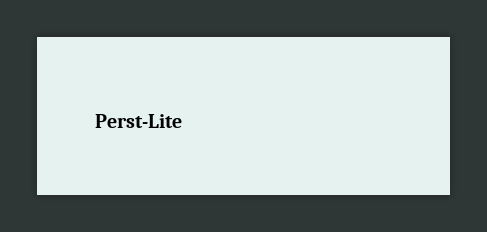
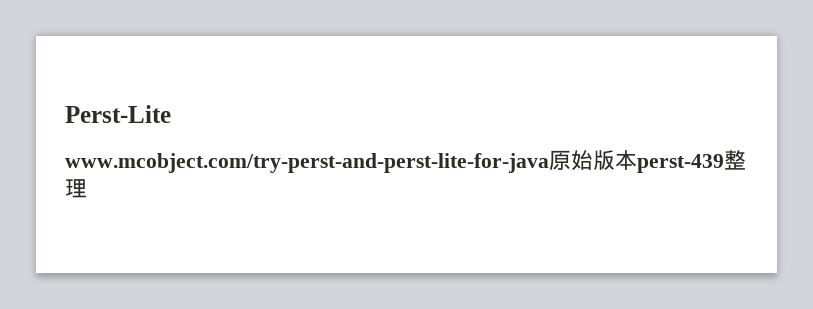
+ www.mcobject.com/try-perst-and-perst-lite-for-java原始版本perst-439整理

